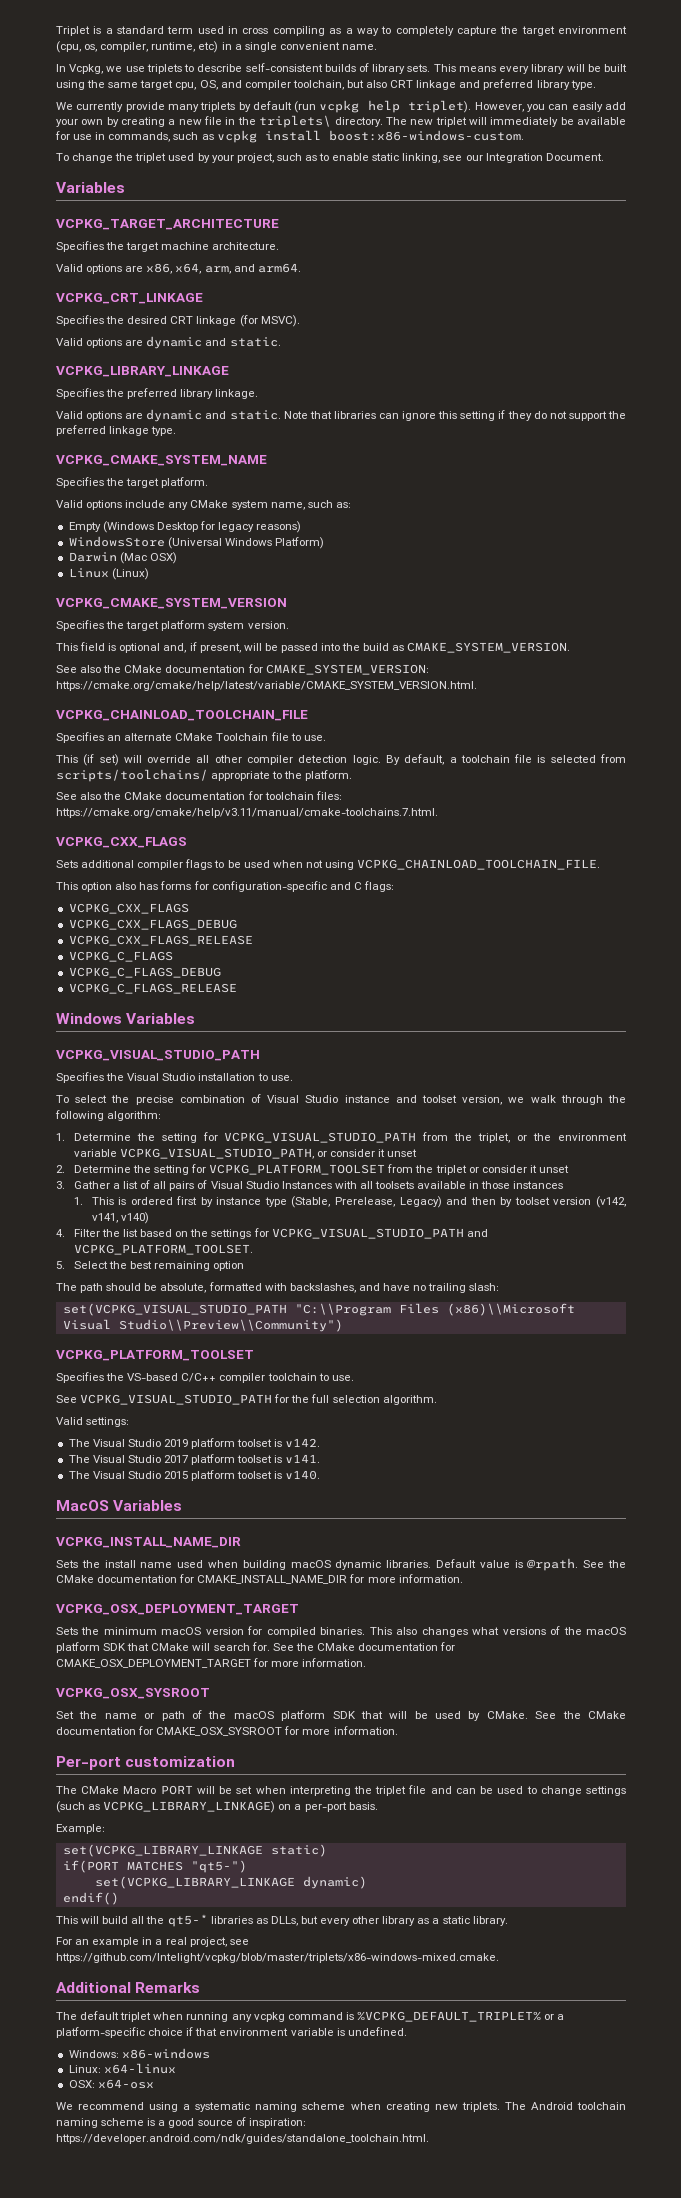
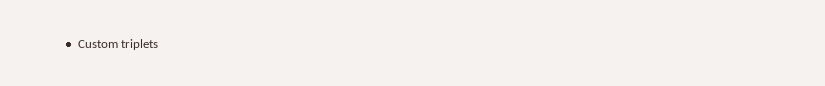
- Triplet is a standard term used in cross compiling as a way to completely capture the target environment (cpu, os, compiler, runtime, etc) in a single convenient name.
- In Vcpkg, we use triplets to describe self-consistent builds of library sets. This means every library will be built using the same target cpu, OS, and compiler toolchain, but also CRT linkage and preferred library type.
- We currently provide many triplets by default (run vcpkg help triplet). However, you can easily add your own by creating a new file in the triplets\ directory. The new triplet will immediately be available for use in commands, such as vcpkg install boost:x86-windows-custom.
- To change the triplet used by your project, such as to enable static linking, see our Integration Document.
- Variables
- VCPKG_TARGET_ARCHITECTURE
- Specifies the target machine architecture.
- Valid options are x86, x64, arm, and arm64.
- VCPKG_CRT_LINKAGE
- Specifies the desired CRT linkage (for MSVC).
- Valid options are dynamic and static.
- VCPKG_LIBRARY_LINKAGE
- Specifies the preferred library linkage.
- Valid options are dynamic and static. Note that libraries can ignore this setting if they do not support the preferred linkage type.
- VCPKG_CMAKE_SYSTEM_NAME
- Specifies the target platform.
- Valid options include any CMake system name, such as:
- Empty (Windows Desktop for legacy reasons)
- WindowsStore (Universal Windows Platform)
- Darwin (Mac OSX)
- Linux (Linux)
- VCPKG_CMAKE_SYSTEM_VERSION
- Specifies the target platform system version.
- This field is optional and, if present, will be passed into the build as CMAKE_SYSTEM_VERSION.
- See also the CMake documentation for CMAKE_SYSTEM_VERSION: https://cmake.org/cmake/help/latest/variable/CMAKE_SYSTEM_VERSION.html.
- VCPKG_CHAINLOAD_TOOLCHAIN_FILE
- Specifies an alternate CMake Toolchain file to use.
- This (if set) will override all other compiler detection logic. By default, a toolchain file is selected from scripts/toolchains/ appropriate to the platform.
- See also the CMake documentation for toolchain files: https://cmake.org/cmake/help/v3.11/manual/cmake-toolchains.7.html.
- VCPKG_CXX_FLAGS
- Sets additional compiler flags to be used when not using VCPKG_CHAINLOAD_TOOLCHAIN_FILE.
- This option also has forms for configuration-specific and C flags:
- VCPKG_CXX_FLAGS
- VCPKG_CXX_FLAGS_DEBUG
- VCPKG_CXX_FLAGS_RELEASE
- VCPKG_C_FLAGS
- VCPKG_C_FLAGS_DEBUG
- VCPKG_C_FLAGS_RELEASE
- Windows Variables
- VCPKG_VISUAL_STUDIO_PATH
- Specifies the Visual Studio installation to use.
- To select the precise combination of Visual Studio instance and toolset version, we walk through the following algorithm:
- 1. Determine the setting for VCPKG_VISUAL_STUDIO_PATH from the triplet, or the environment variable VCPKG_VISUAL_STUDIO_PATH, or consider it unset
- 2. Determine the setting for VCPKG_PLATFORM_TOOLSET from the triplet or consider it unset
- 3. Gather a list of all pairs of Visual Studio Instances with all toolsets available in those instances
- 1. This is ordered first by instance type (Stable, Prerelease, Legacy) and then by toolset version (v142, v141, v140)
- 4. Filter the list based on the settings for VCPKG_VISUAL_STUDIO_PATH and VCPKG_PLATFORM_TOOLSET.
- 5. Select the best remaining option
- The path should be absolute, formatted with backslashes, and have no trailing slash:
- set(VCPKG_VISUAL_STUDIO_PATH "C:\\Program Files (x86)\\Microsoft Visual Studio\\Preview\\Community")
- VCPKG_PLATFORM_TOOLSET
- Specifies the VS-based C/C++ compiler toolchain to use.
- See VCPKG_VISUAL_STUDIO_PATH for the full selection algorithm.
- Valid settings:
- The Visual Studio 2019 platform toolset is v142.
- The Visual Studio 2017 platform toolset is v141.
- The Visual Studio 2015 platform toolset is v140.
- MacOS Variables
- VCPKG_INSTALL_NAME_DIR
- Sets the install name used when building macOS dynamic libraries. Default value is @rpath. See the CMake documentation for CMAKE_INSTALL_NAME_DIR for more information.
- VCPKG_OSX_DEPLOYMENT_TARGET
- Sets the minimum macOS version for compiled binaries. This also changes what versions of the macOS platform SDK that CMake will search for. See the CMake documentation for CMAKE_OSX_DEPLOYMENT_TARGET for more information.
- VCPKG_OSX_SYSROOT
- Set the name or path of the macOS platform SDK that will be used by CMake. See the CMake documentation for CMAKE_OSX_SYSROOT for more information.
- Per-port customization
- The CMake Macro PORT will be set when interpreting the triplet file and can be used to change settings (such as VCPKG_LIBRARY_LINKAGE) on a per-port basis.
- Example:
- set(VCPKG_LIBRARY_LINKAGE static)
- if(PORT MATCHES "qt5-")
- set(VCPKG_LIBRARY_LINKAGE dynamic)
- endif()
- This will build all the qt5-* libraries as DLLs, but every other library as a static library.
- For an example in a real project, see https://github.com/Intelight/vcpkg/blob/master/triplets/x86-windows-mixed.cmake.
- Additional Remarks
- The default triplet when running any vcpkg command is %VCPKG_DEFAULT_TRIPLET% or a platform-specific choice if that environment variable is undefined.
- Windows: x86-windows
- Linux: x64-linux
- OSX: x64-osx
- We recommend using a systematic naming scheme when creating new triplets. The Android toolchain naming scheme is a good source of inspiration: https://developer.android.com/ndk/guides/standalone_toolchain.html.
+ Custom triplets

